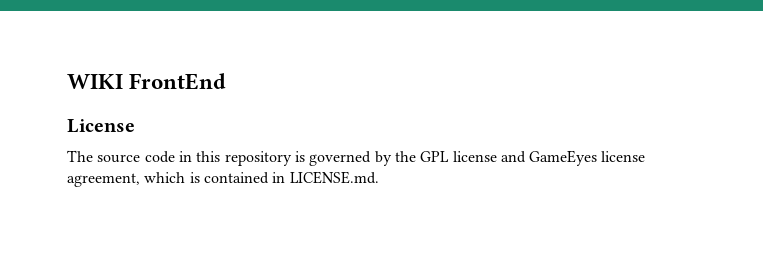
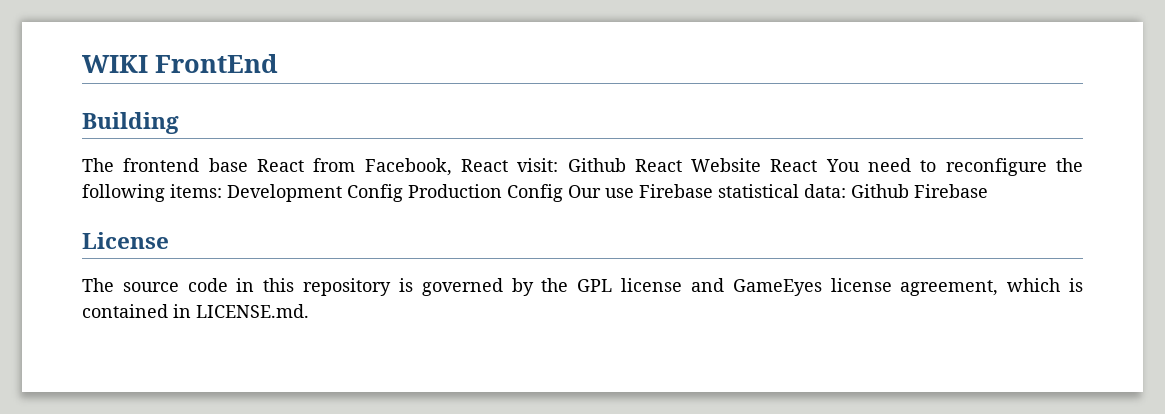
+ Building
+ The frontend base React from Facebook, React visit: Github React Website React You need to reconfigure the following items: Development Config Production Config Our use Firebase statistical data: Github Firebase

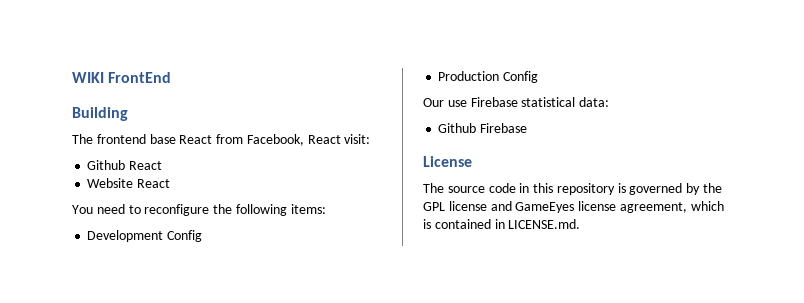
- The frontend base React from Facebook, React visit: Github React Website React You need to reconfigure the following items: Development Config Production Config Our use Firebase statistical data: Github Firebase
+ The frontend base React from Facebook, React visit:
+ Github React
+ Website React
+ You need to reconfigure the following items:
+ Development Config
+ Production Config
+ Our use Firebase statistical data:
+ Github Firebase

